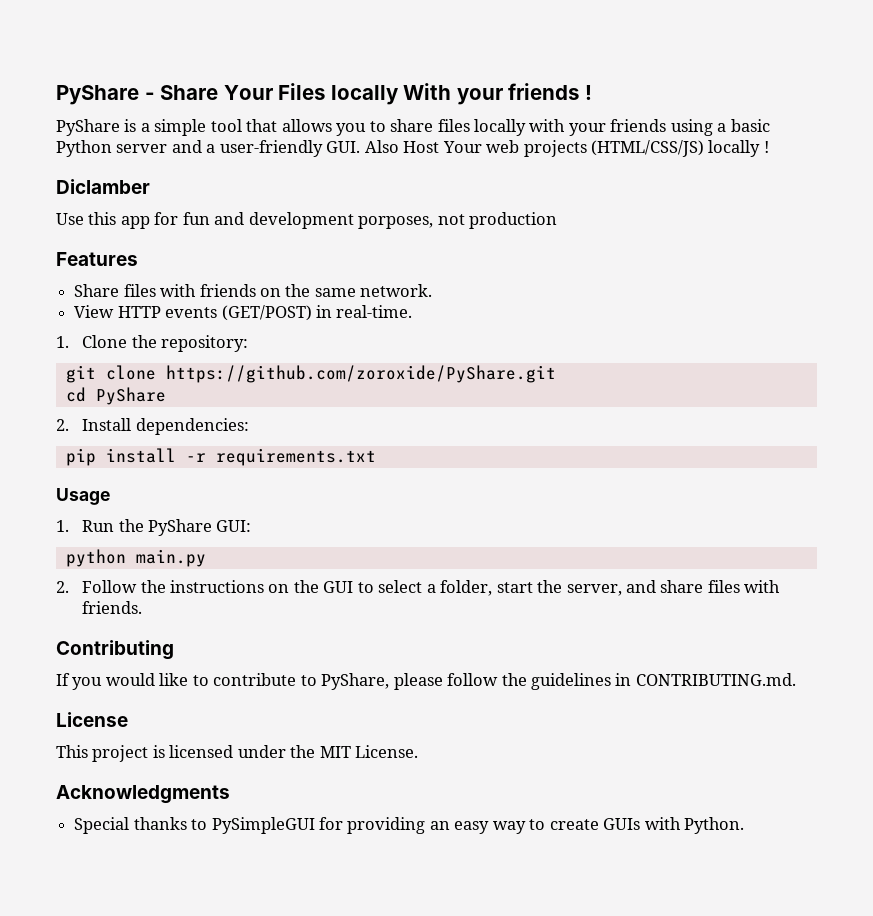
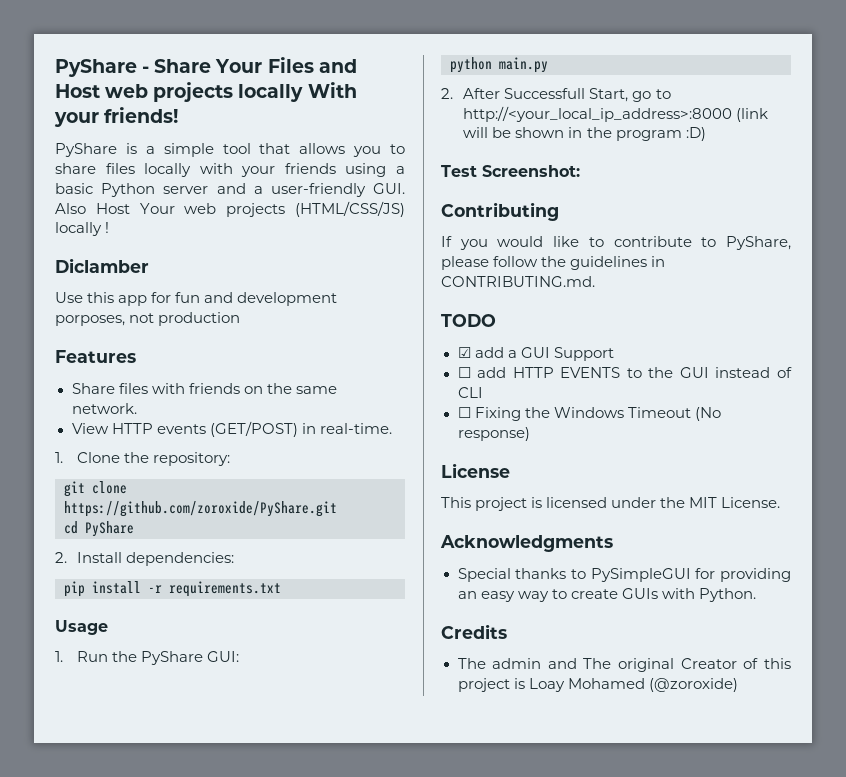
- PyShare - Share Your Files locally With your friends !
+ PyShare - Share Your Files and Host web projects locally With your friends!
- 2. Follow the instructions on the GUI to select a folder, start the server, and share files with friends.
+ 2. After Successfull Start, go to http://<your_local_ip_address>:8000 (link will be shown in the program :D)
+ Test Screenshot:
+ TODO
+ ☑ add a GUI Support
+ ☐ add HTTP EVENTS to the GUI instead of CLI
+ ☐ Fixing the Windows Timeout (No response)
+ Credits
+ The admin and The original Creator of this project is Loay Mohamed (@zoroxide)

